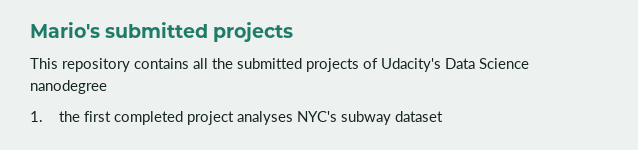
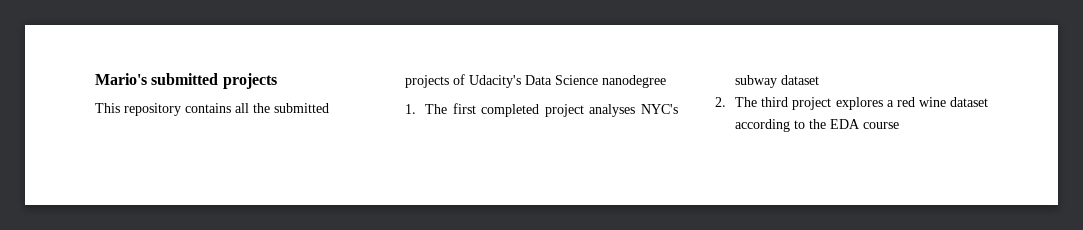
- 1. the first completed project analyses NYC's subway dataset
+ 1. The first completed project analyses NYC's subway dataset
+ 2. The third project explores a red wine dataset according to the EDA course

